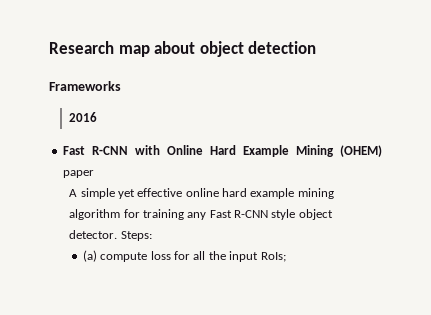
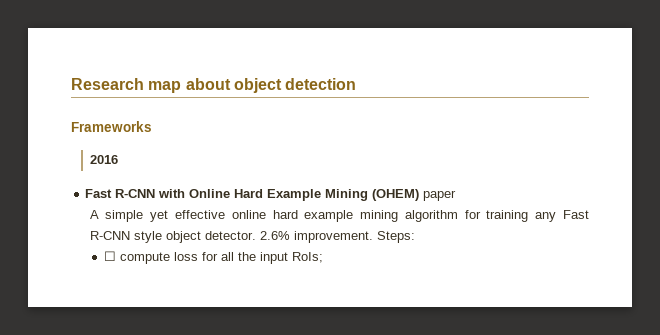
+ 2.6% improvement.
- (a) compute loss for all the input RoIs;
+ ☐ compute loss for all the input RoIs;

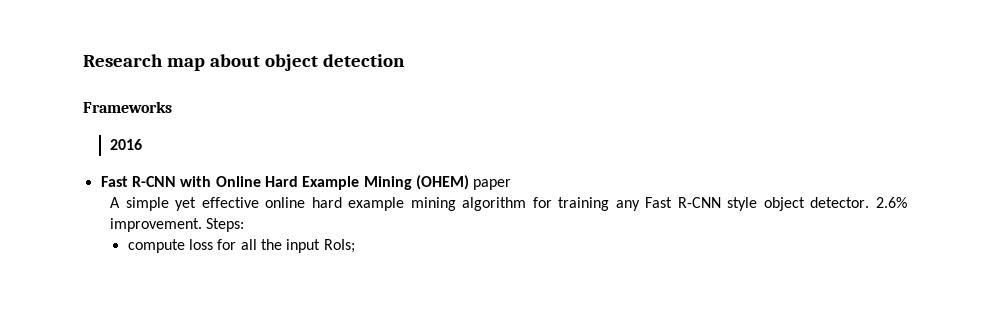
- ☐ compute loss for all the input RoIs;
+ compute loss for all the input RoIs;

